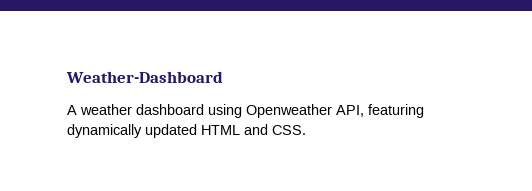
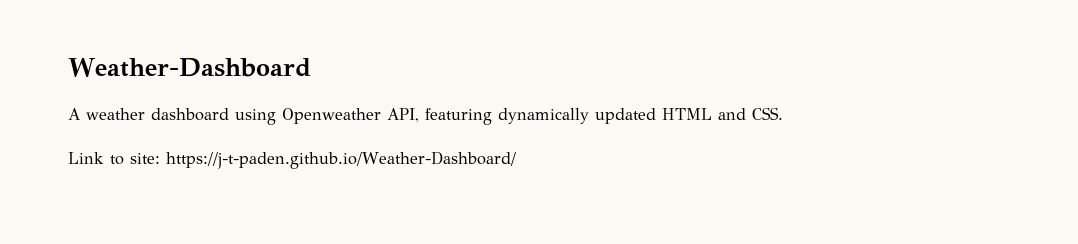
+ Link to site: https://j-t-paden.github.io/Weather-Dashboard/

